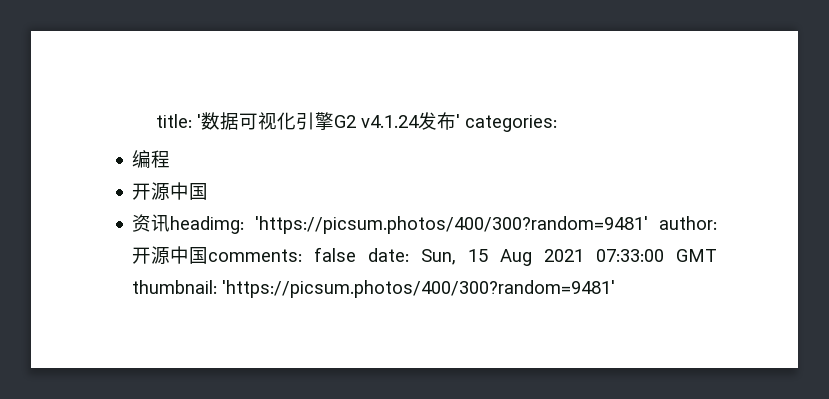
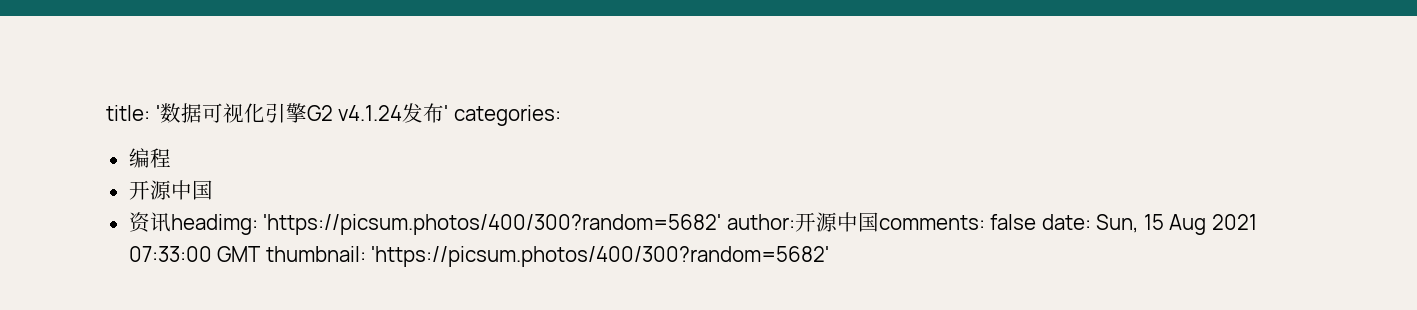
- 资讯headimg: 'https://picsum.photos/400/300?random=9481' author:开源中国comments: false date: Sun, 15 Aug 2021 07:33:00 GMT thumbnail: 'https://picsum.photos/400/300?random=9481'
+ 资讯headimg: 'https://picsum.photos/400/300?random=5682' author:开源中国comments: false date: Sun, 15 Aug 2021 07:33:00 GMT thumbnail: 'https://picsum.photos/400/300?random=5682'

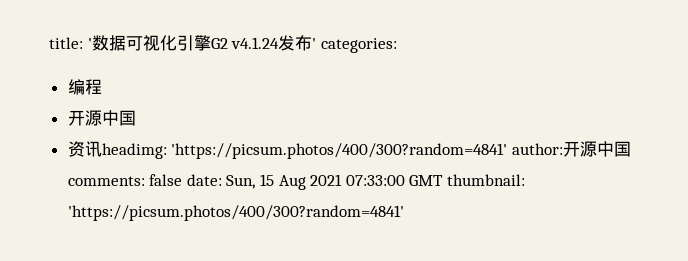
- 资讯headimg: 'https://picsum.photos/400/300?random=5682' author:开源中国comments: false date: Sun, 15 Aug 2021 07:33:00 GMT thumbnail: 'https://picsum.photos/400/300?random=5682'
+ 资讯headimg: 'https://picsum.photos/400/300?random=4841' author:开源中国comments: false date: Sun, 15 Aug 2021 07:33:00 GMT thumbnail: 'https://picsum.photos/400/300?random=4841'

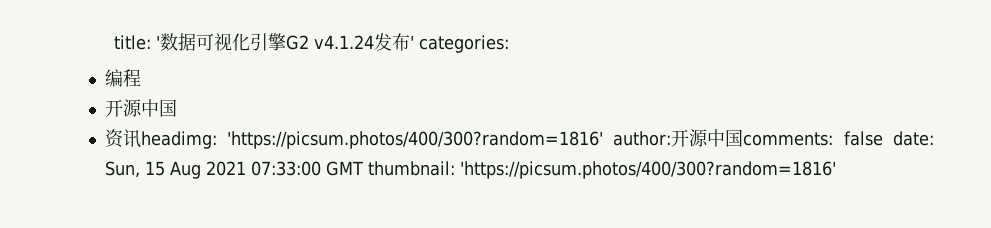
- 资讯headimg: 'https://picsum.photos/400/300?random=4841' author:开源中国comments: false date: Sun, 15 Aug 2021 07:33:00 GMT thumbnail: 'https://picsum.photos/400/300?random=4841'
+ 资讯headimg: 'https://picsum.photos/400/300?random=1816' author:开源中国comments: false date: Sun, 15 Aug 2021 07:33:00 GMT thumbnail: 'https://picsum.photos/400/300?random=1816'

